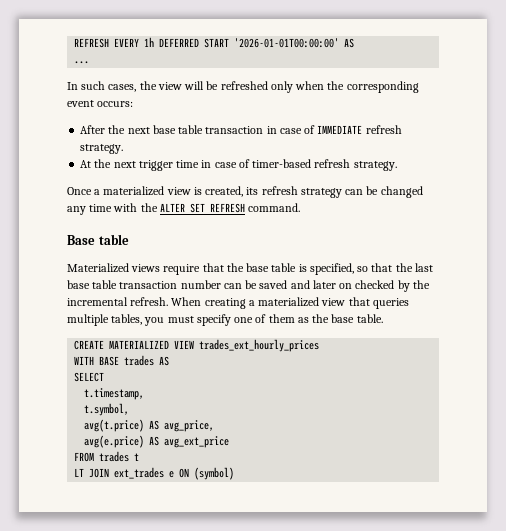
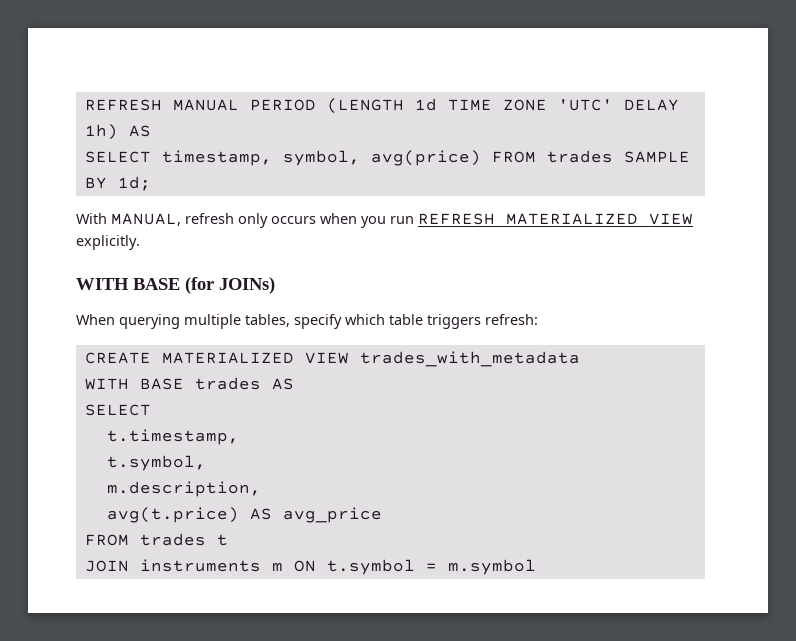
- REFRESH EVERY 1h DEFERRED START '2026-01-01T00:00:00' AS
- ...
- In such cases, the view will be refreshed only when the corresponding event occurs:
- After the next base table transaction in case of IMMEDIATE refresh strategy.
- At the next trigger time in case of timer-based refresh strategy.
- Once a materialized view is created, its refresh strategy can be changed any time with the ALTER SET REFRESH command.
- Base table
- Materialized views require that the base table is specified, so that the last base table transaction number can be saved and later on checked by the incremental refresh. When creating a materialized view that queries multiple tables, you must specify one of them as the base table.
+ REFRESH MANUAL PERIOD (LENGTH 1d TIME ZONE 'UTC' DELAY 1h) AS
+ SELECT timestamp, symbol, avg(price) FROM trades SAMPLE BY 1d;
+ With MANUAL, refresh only occurs when you run REFRESH MATERIALIZED VIEW explicitly.
+ WITH BASE (for JOINs)
+ When querying multiple tables, specify which table triggers refresh:
- CREATE MATERIALIZED VIEW trades_ext_hourly_prices
+ CREATE MATERIALIZED VIEW trades_with_metadata
+ m.description,
- avg(t.price) AS avg_price,
- avg(e.price) AS avg_ext_price
+ avg(t.price) AS avg_price
- LT JOIN ext_trades e ON (symbol)
+ JOIN instruments m ON t.symbol = m.symbol

